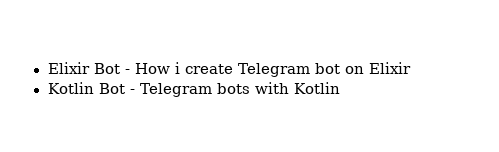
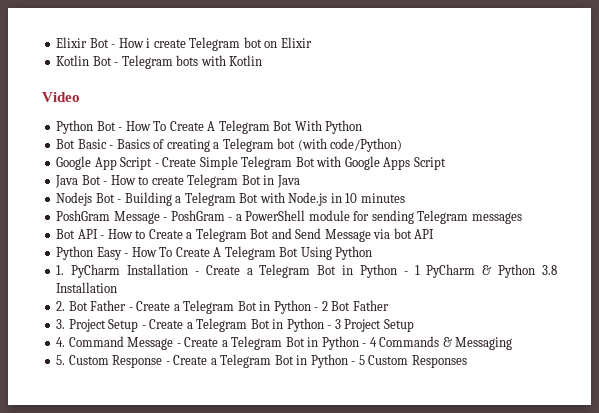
+ Video
+ Python Bot - How To Create A Telegram Bot With Python
+ Bot Basic - Basics of creating a Telegram bot (with code/Python)
+ Google App Script - Create Simple Telegram Bot with Google Apps Script
+ Java Bot - How to create Telegram Bot in Java
+ Nodejs Bot - Building a Telegram Bot with Node.js in 10 minutes
+ PoshGram Message - PoshGram - a PowerShell module for sending Telegram messages
+ Bot API - How to Create a Telegram Bot and Send Message via bot API
+ Python Easy - How To Create A Telegram Bot Using Python
+ 1. PyCharm Installation - Create a Telegram Bot in Python - 1 PyCharm & Python 3.8 Installation
+ 2. Bot Father - Create a Telegram Bot in Python - 2 Bot Father
+ 3. Project Setup - Create a Telegram Bot in Python - 3 Project Setup
+ 4. Command Message - Create a Telegram Bot in Python - 4 Commands & Messaging
+ 5. Custom Response - Create a Telegram Bot in Python - 5 Custom Responses

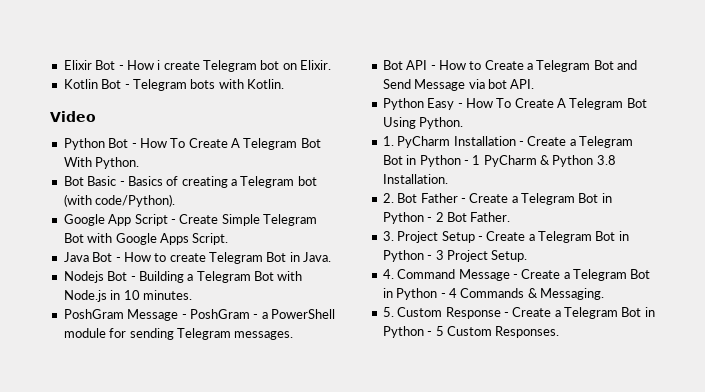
- Elixir Bot - How i create Telegram bot on Elixir
+ Elixir Bot - How i create Telegram bot on Elixir.
- Kotlin Bot - Telegram bots with Kotlin
+ Kotlin Bot - Telegram bots with Kotlin.
- Python Bot - How To Create A Telegram Bot With Python
+ Python Bot - How To Create A Telegram Bot With Python.
- Bot Basic - Basics of creating a Telegram bot (with code/Python)
+ Bot Basic - Basics of creating a Telegram bot (with code/Python).
- Google App Script - Create Simple Telegram Bot with Google Apps Script
+ Google App Script - Create Simple Telegram Bot with Google Apps Script.
- Java Bot - How to create Telegram Bot in Java
+ Java Bot - How to create Telegram Bot in Java.
- Nodejs Bot - Building a Telegram Bot with Node.js in 10 minutes
+ Nodejs Bot - Building a Telegram Bot with Node.js in 10 minutes.
- PoshGram Message - PoshGram - a PowerShell module for sending Telegram messages
+ PoshGram Message - PoshGram - a PowerShell module for sending Telegram messages.
- Bot API - How to Create a Telegram Bot and Send Message via bot API
+ Bot API - How to Create a Telegram Bot and Send Message via bot API.
- Python Easy - How To Create A Telegram Bot Using Python
+ Python Easy - How To Create A Telegram Bot Using Python.
- 1. PyCharm Installation - Create a Telegram Bot in Python - 1 PyCharm & Python 3.8 Installation
+ 1. PyCharm Installation - Create a Telegram Bot in Python - 1 PyCharm & Python 3.8 Installation.
- 2. Bot Father - Create a Telegram Bot in Python - 2 Bot Father
+ 2. Bot Father - Create a Telegram Bot in Python - 2 Bot Father.
- 3. Project Setup - Create a Telegram Bot in Python - 3 Project Setup
+ 3. Project Setup - Create a Telegram Bot in Python - 3 Project Setup.
- 4. Command Message - Create a Telegram Bot in Python - 4 Commands & Messaging
+ 4. Command Message - Create a Telegram Bot in Python - 4 Commands & Messaging.
- 5. Custom Response - Create a Telegram Bot in Python - 5 Custom Responses
+ 5. Custom Response - Create a Telegram Bot in Python - 5 Custom Responses.

